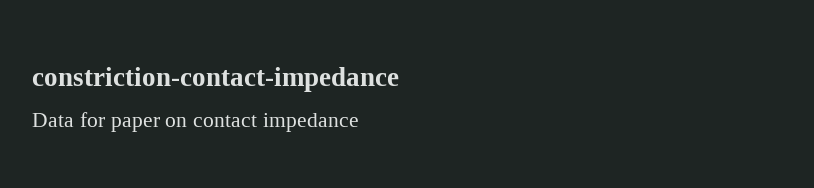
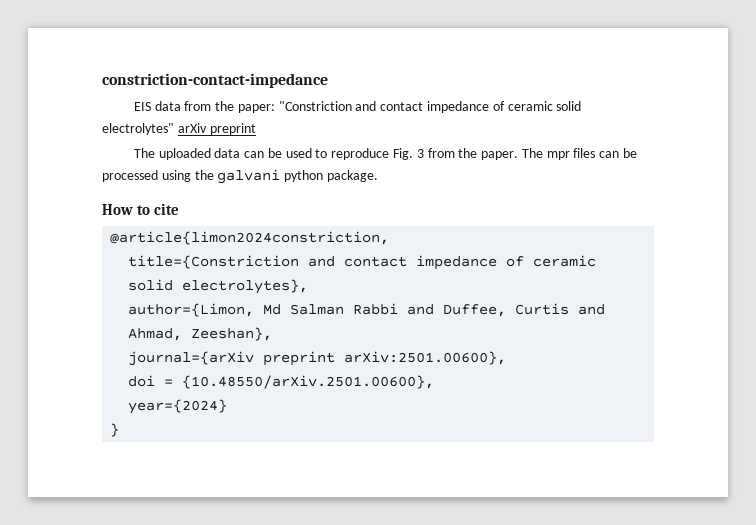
- Data for paper on contact impedance
+ EIS data from the paper: "Constriction and contact impedance of ceramic solid electrolytes" arXiv preprint
+ The uploaded data can be used to reproduce Fig. 3 from the paper. The mpr files can be processed using the galvani python package.
+ How to cite
+ @article{limon2024constriction,
+ title={Constriction and contact impedance of ceramic solid electrolytes},
+ author={Limon, Md Salman Rabbi and Duffee, Curtis and Ahmad, Zeeshan},
+ journal={arXiv preprint arXiv:2501.00600},
+ doi = {10.48550/arXiv.2501.00600},
+ year={2024}
+ }

